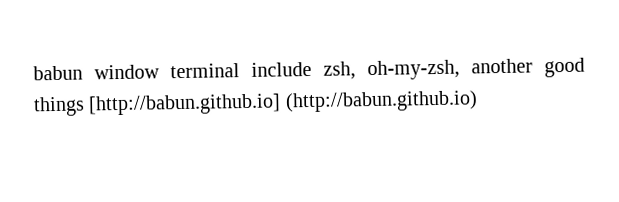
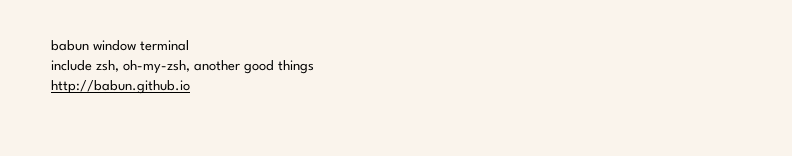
- babun window terminal include zsh, oh-my-zsh, another good things [http://babun.github.io] (http://babun.github.io)
+ babun window terminal
+ include zsh, oh-my-zsh, another good things
+ http://babun.github.io

